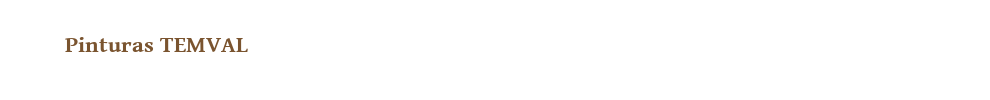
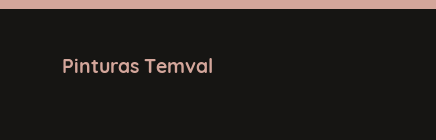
- Pinturas TEMVAL
+ Pinturas Temval

